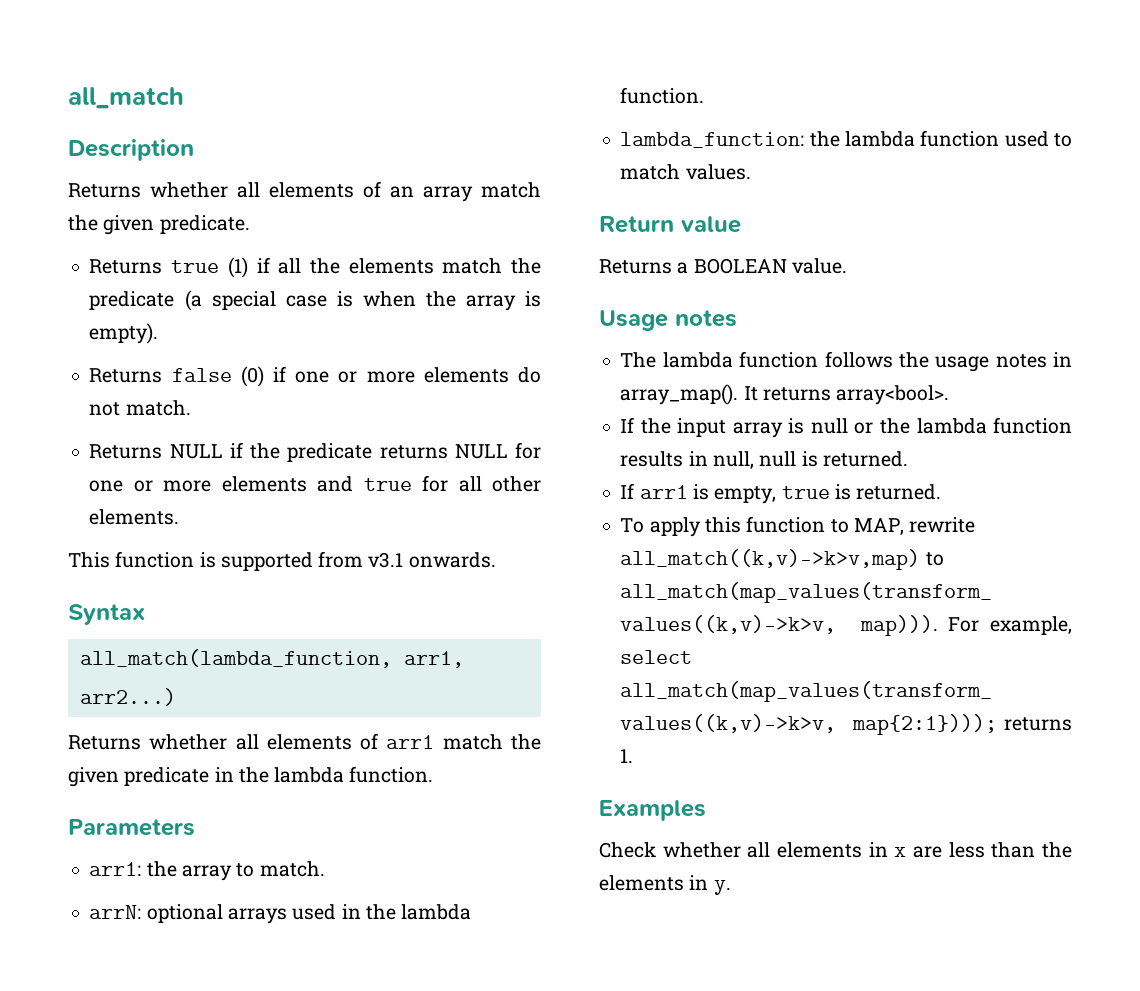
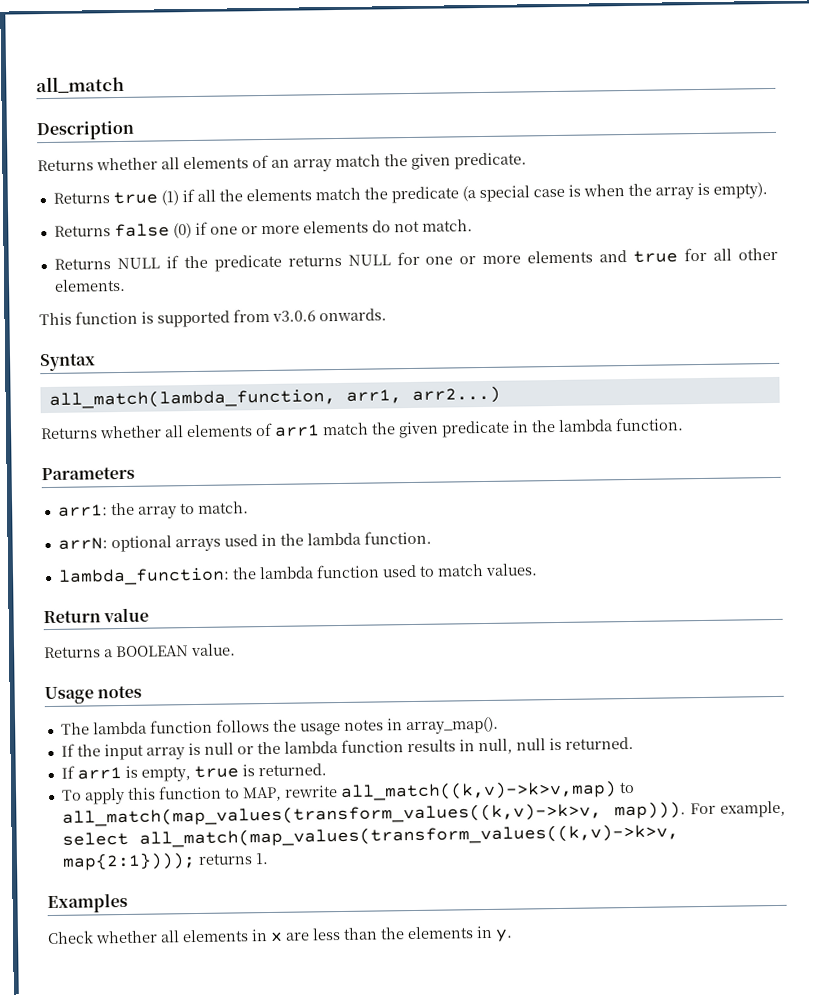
- This function is supported from v3.1 onwards.
+ This function is supported from v3.0.6 onwards.
- It returns array<bool>.

